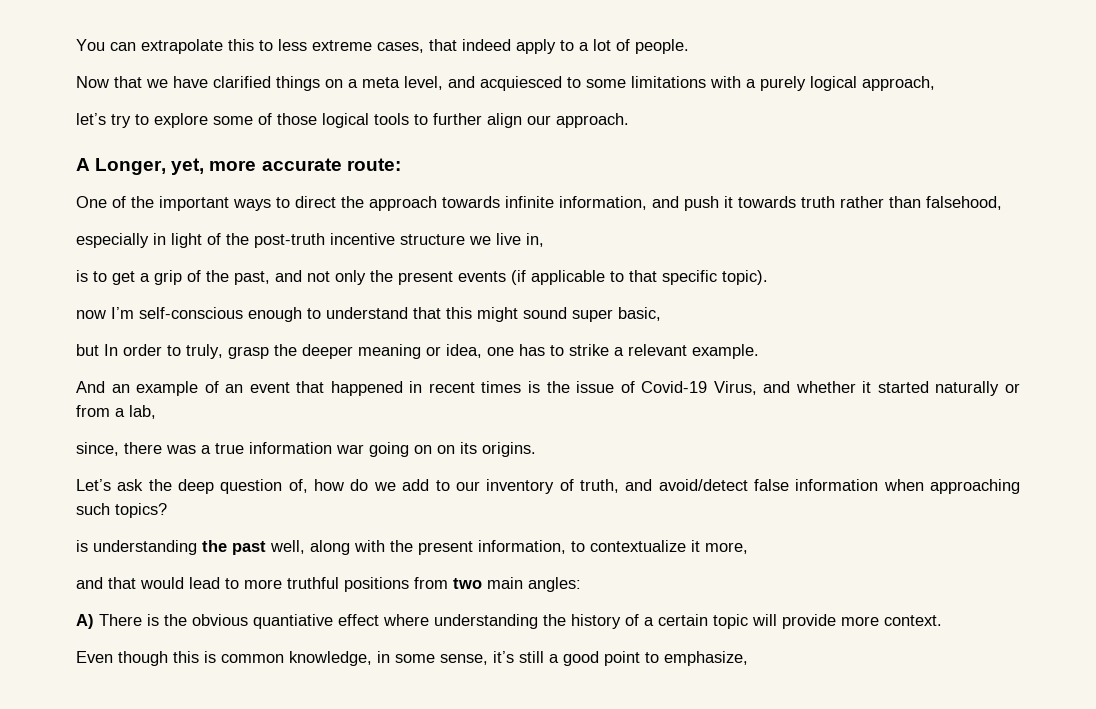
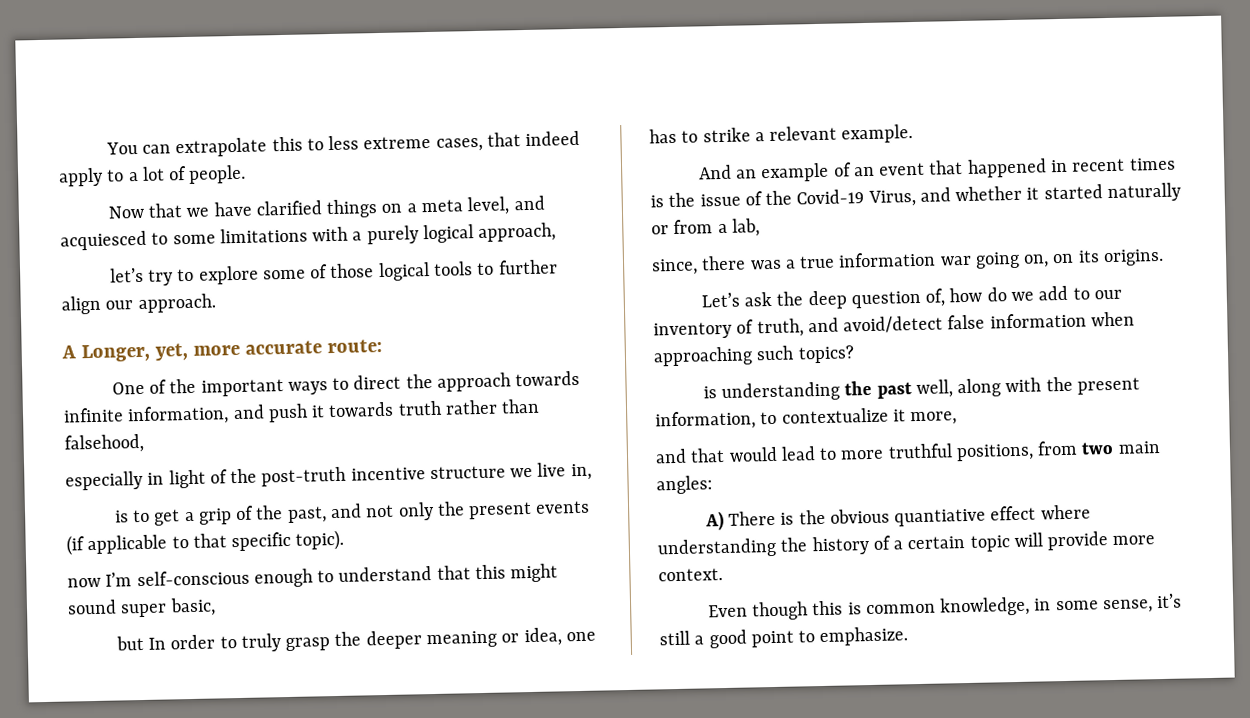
- but In order to truly, grasp the deeper meaning or idea, one has to strike a relevant example.
+ but In order to truly grasp the deeper meaning or idea, one has to strike a relevant example.
- And an example of an event that happened in recent times is the issue of Covid-19 Virus, and whether it started naturally or from a lab,
+ And an example of an event that happened in recent times is the issue of the Covid-19 Virus, and whether it started naturally or from a lab,
- since, there was a true information war going on on its origins.
+ since, there was a true information war going on, on its origins.
- and that would lead to more truthful positions from two main angles:
+ and that would lead to more truthful positions, from two main angles:
- Even though this is common knowledge, in some sense, it’s still a good point to emphasize,
+ Even though this is common knowledge, in some sense, it’s still a good point to emphasize.

